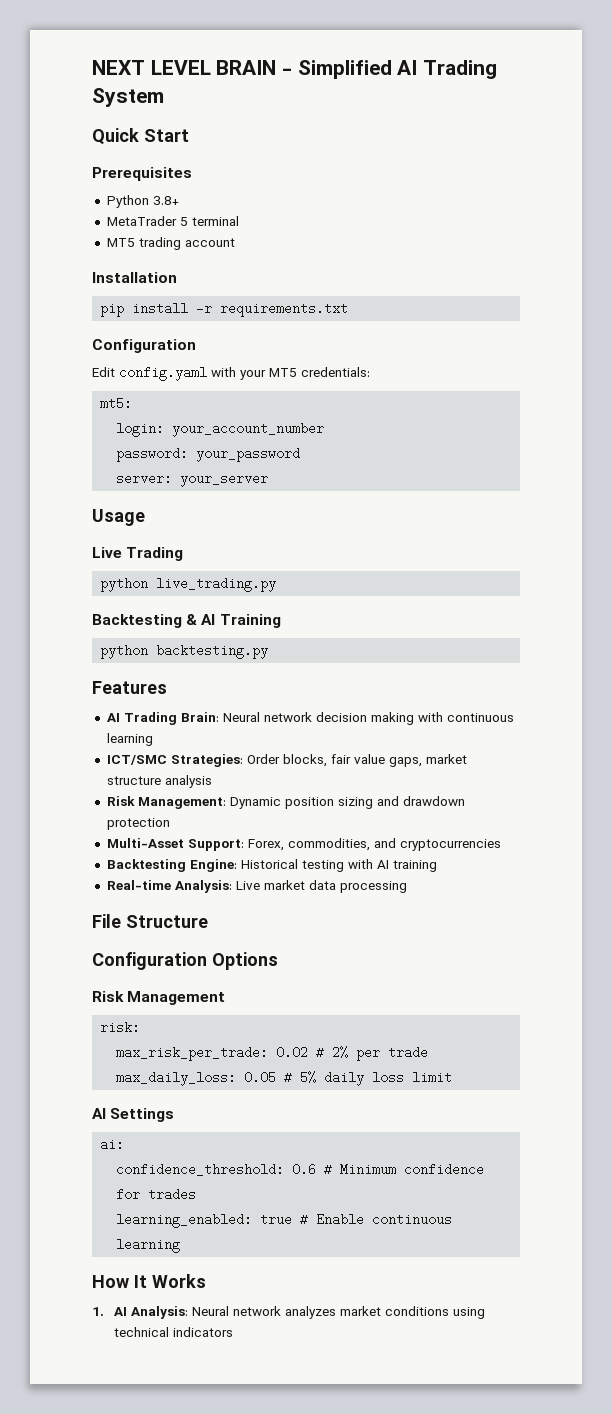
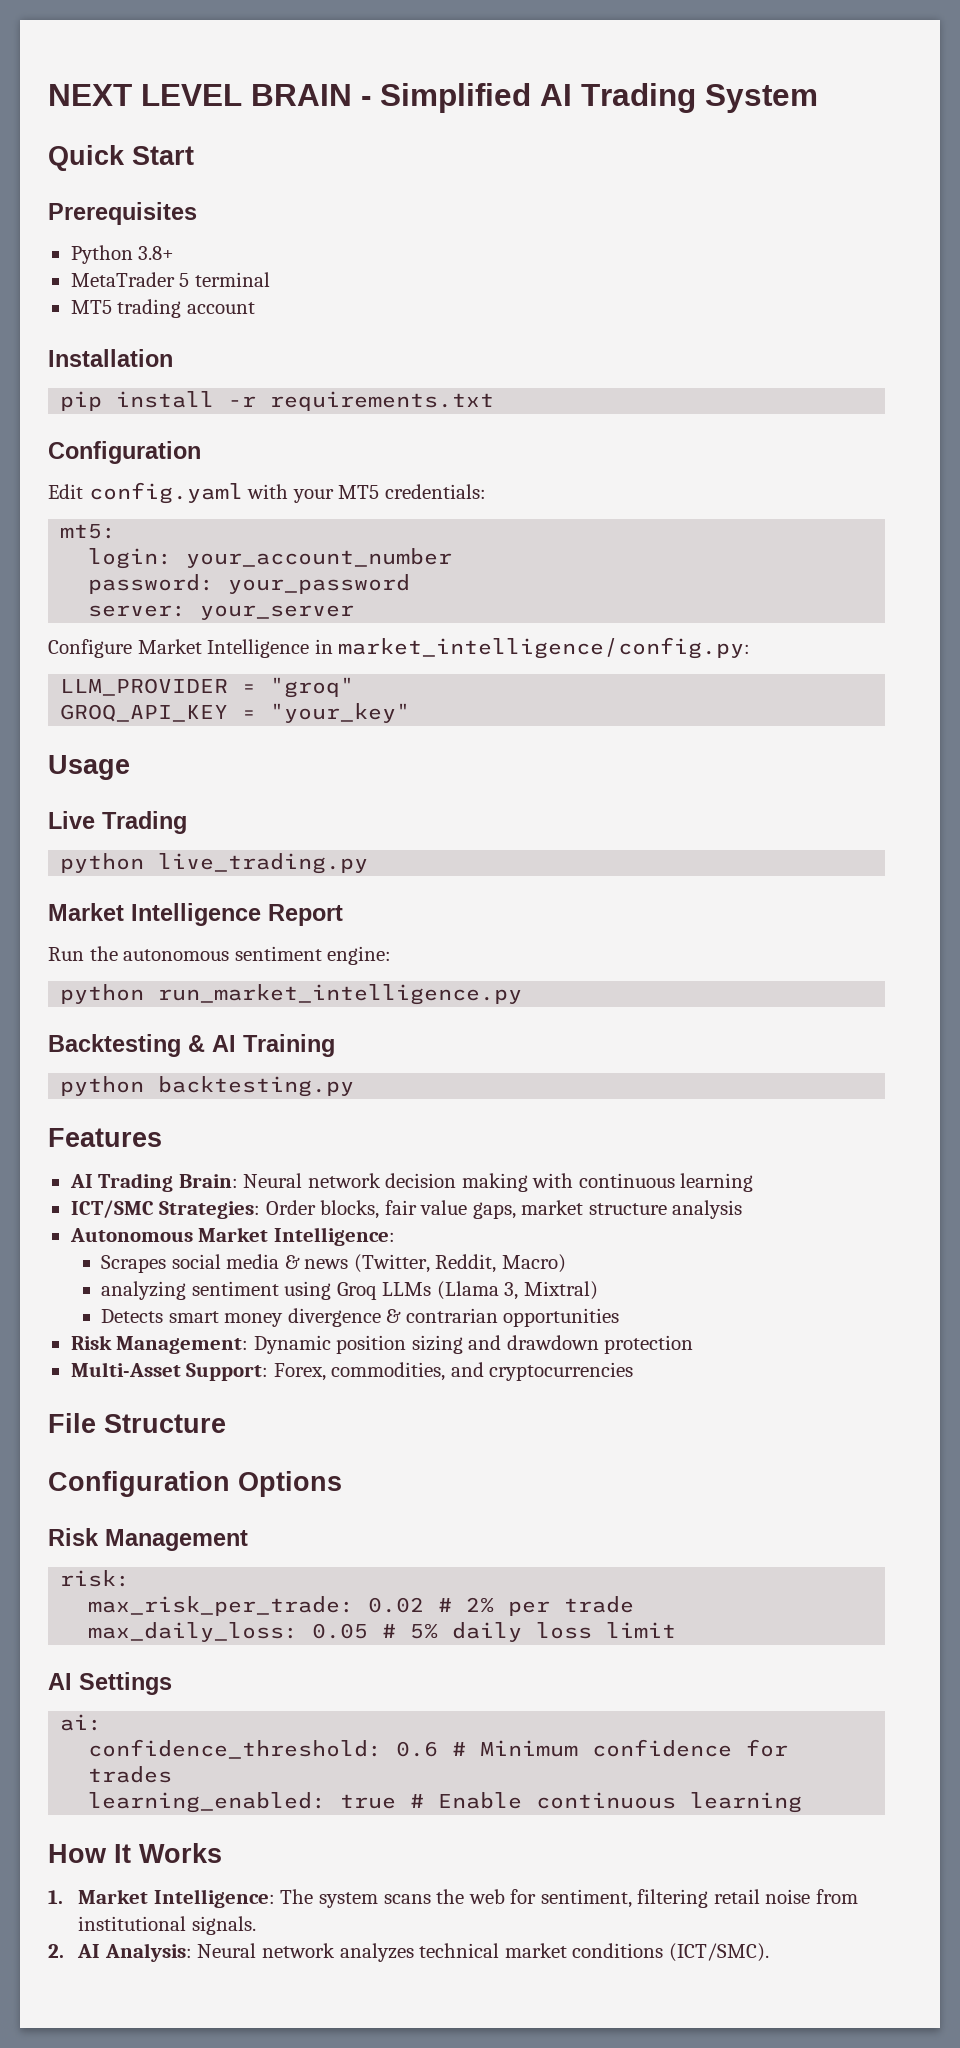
+ Configure Market Intelligence in market_intelligence/config.py:
+ LLM_PROVIDER = "groq"
+ GROQ_API_KEY = "your_key"
+ Market Intelligence Report
+ Run the autonomous sentiment engine:
+ python run_market_intelligence.py
+ Autonomous Market Intelligence:
+ Scrapes social media & news (Twitter, Reddit, Macro)
+ analyzing sentiment using Groq LLMs (Llama 3, Mixtral)
+ Detects smart money divergence & contrarian opportunities
- Backtesting Engine: Historical testing with AI training
- Real-time Analysis: Live market data processing
- 1. AI Analysis: Neural network analyzes market conditions using technical indicators
+ 1. Market Intelligence: The system scans the web for sentiment, filtering retail noise from institutional signals.
+ 2. AI Analysis: Neural network analyzes technical market conditions (ICT/SMC).

